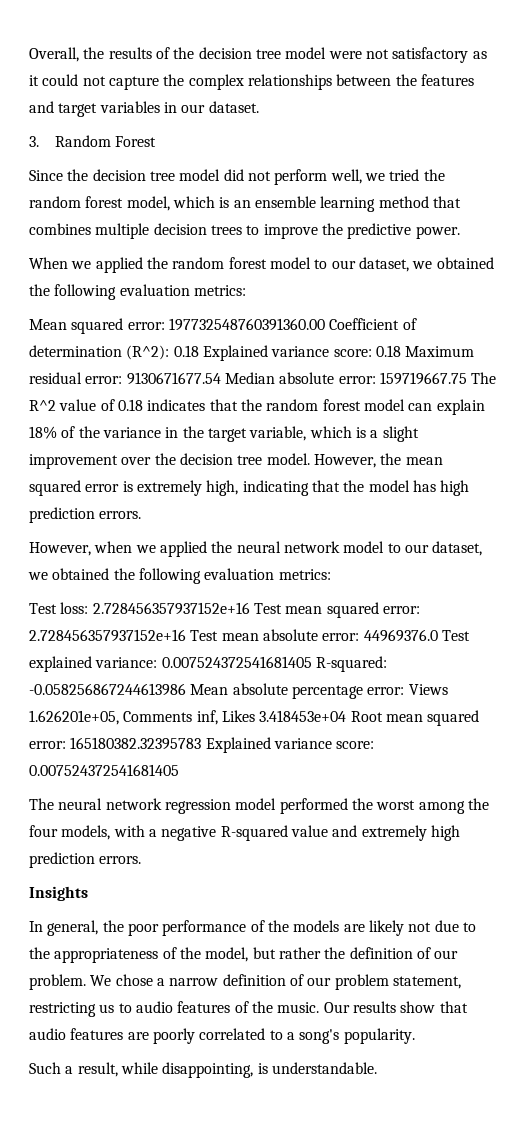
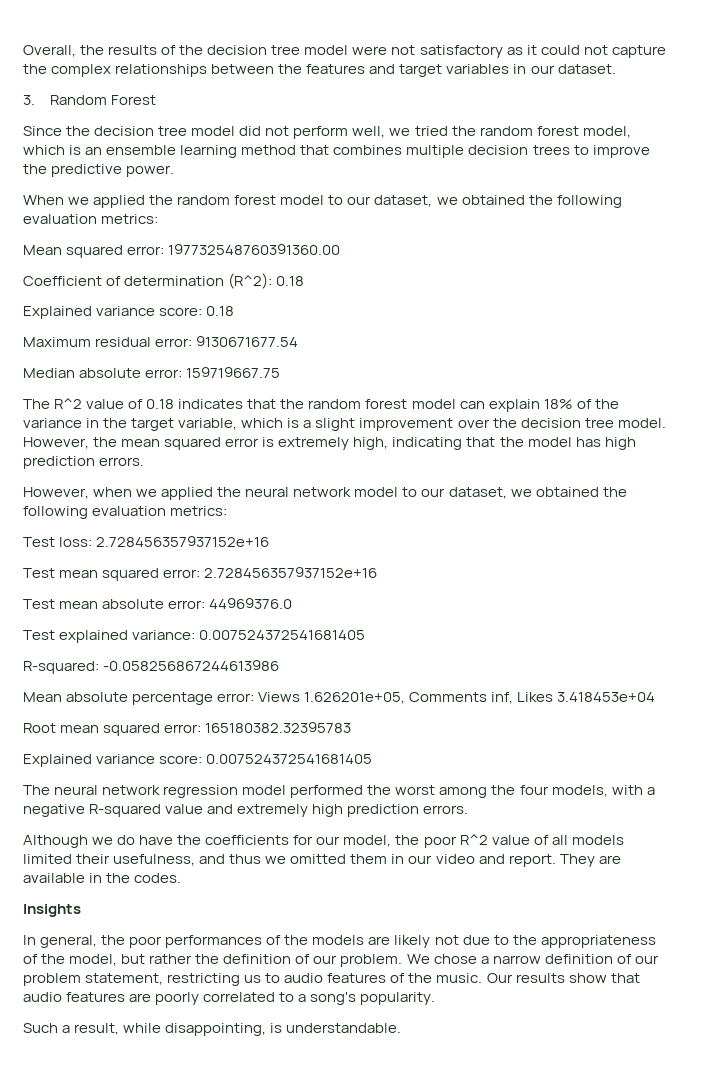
- Mean squared error: 197732548760391360.00 Coefficient of determination (R^2): 0.18 Explained variance score: 0.18 Maximum residual error: 9130671677.54 Median absolute error: 159719667.75 The R^2 value of 0.18 indicates that the random forest model can explain 18% of the variance in the target variable, which is a slight improvement over the decision tree model.
+ Mean squared error: 197732548760391360.00
+ Coefficient of determination (R^2): 0.18
+ Explained variance score: 0.18
+ Maximum residual error: 9130671677.54
+ Median absolute error: 159719667.75
+ The R^2 value of 0.18 indicates that the random forest model can explain 18% of the variance in the target variable, which is a slight improvement over the decision tree model.
- Test loss: 2.728456357937152e+16 Test mean squared error: 2.728456357937152e+16 Test mean absolute error: 44969376.0 Test explained variance: 0.007524372541681405 R-squared: -0.058256867244613986 Mean absolute percentage error: Views 1.626201e+05, Comments inf, Likes 3.418453e+04 Root mean squared error: 165180382.32395783 Explained variance score: 0.007524372541681405
+ Test loss: 2.728456357937152e+16
+ Test mean squared error: 2.728456357937152e+16
+ Test mean absolute error: 44969376.0
+ Test explained variance: 0.007524372541681405
+ R-squared: -0.058256867244613986
+ Mean absolute percentage error: Views 1.626201e+05, Comments inf, Likes 3.418453e+04
+ Root mean squared error: 165180382.32395783
+ Explained variance score: 0.007524372541681405
+ Although we do have the coefficients for our model, the poor R^2 value of all models limited their usefulness, and thus we omitted them in our video and report. They are available in the codes.
- In general, the poor performance of the models are likely not due to the appropriateness of the model, but rather the definition of our problem.
+ In general, the poor performances of the models are likely not due to the appropriateness of the model, but rather the definition of our problem.

